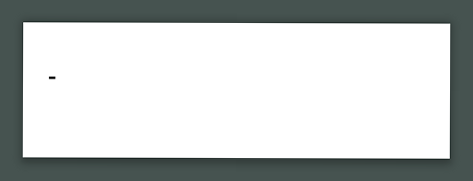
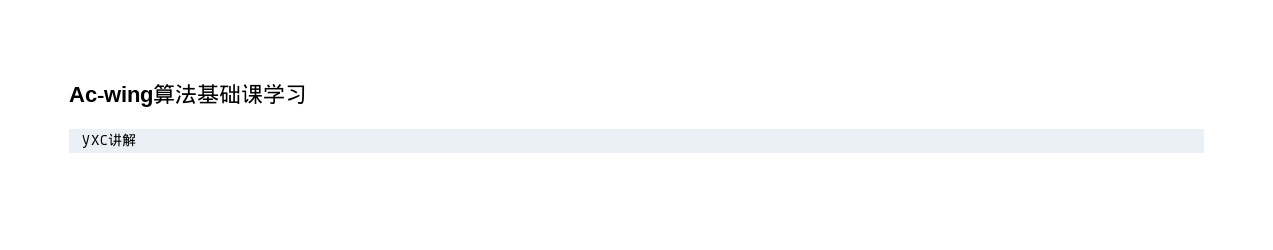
- -
+ Ac-wing算法基础课学习
+ yxc讲解

